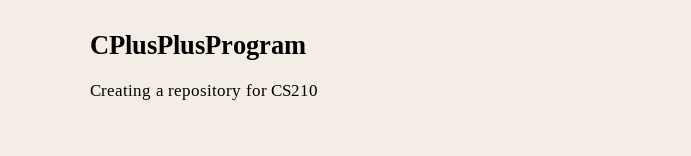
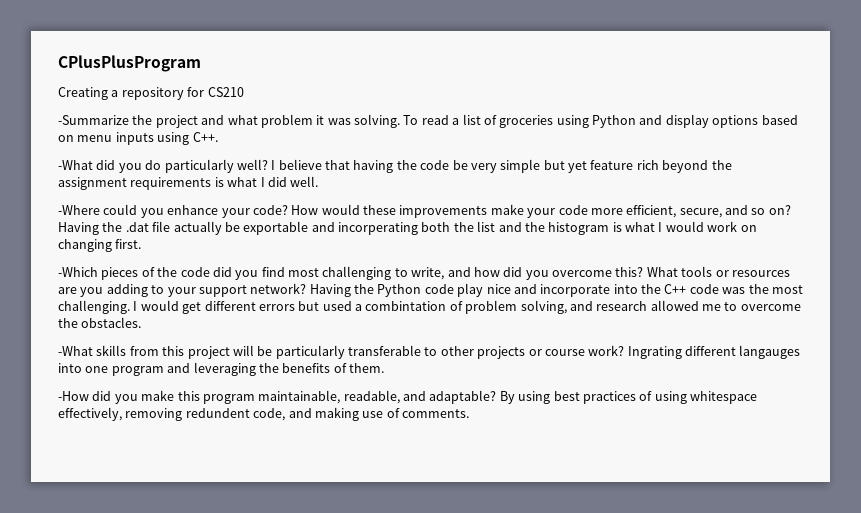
+ -Summarize the project and what problem it was solving. To read a list of groceries using Python and display options based on menu inputs using C++.
+ -What did you do particularly well? I believe that having the code be very simple but yet feature rich beyond the assignment requirements is what I did well.
+ -Where could you enhance your code? How would these improvements make your code more efficient, secure, and so on? Having the .dat file actually be exportable and incorperating both the list and the histogram is what I would work on changing first.
+ -Which pieces of the code did you find most challenging to write, and how did you overcome this? What tools or resources are you adding to your support network? Having the Python code play nice and incorporate into the C++ code was the most challenging. I would get different errors but used a combintation of problem solving, and research allowed me to overcome the obstacles.
+ -What skills from this project will be particularly transferable to other projects or course work? Ingrating different langauges into one program and leveraging the benefits of them.
+ -How did you make this program maintainable, readable, and adaptable? By using best practices of using whitespace effectively, removing redundent code, and making use of comments.

